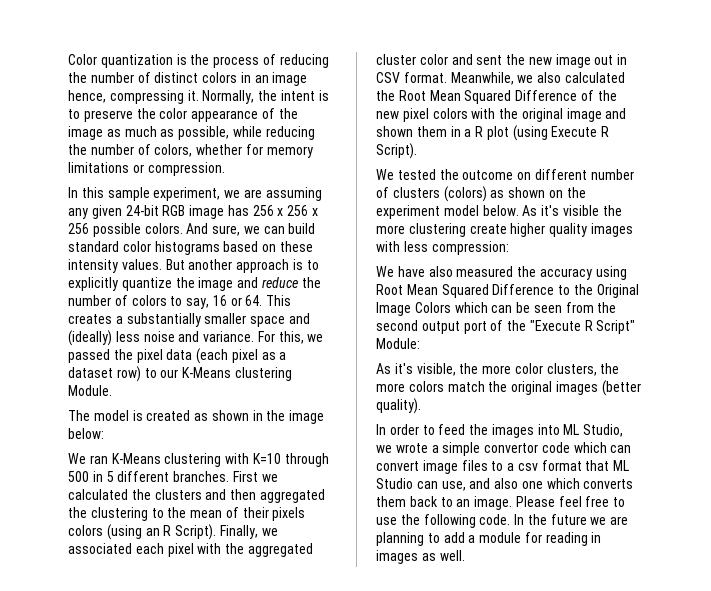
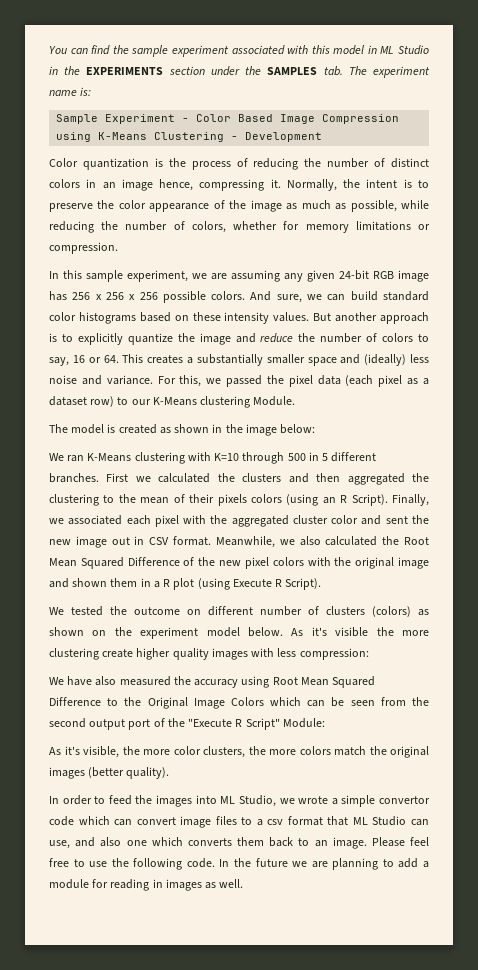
+ You can find the sample experiment associated with this model in ML Studio in the EXPERIMENTS section under the SAMPLES tab. The experiment name is:
+ Sample Experiment - Color Based Image Compression using K-Means Clustering - Development

